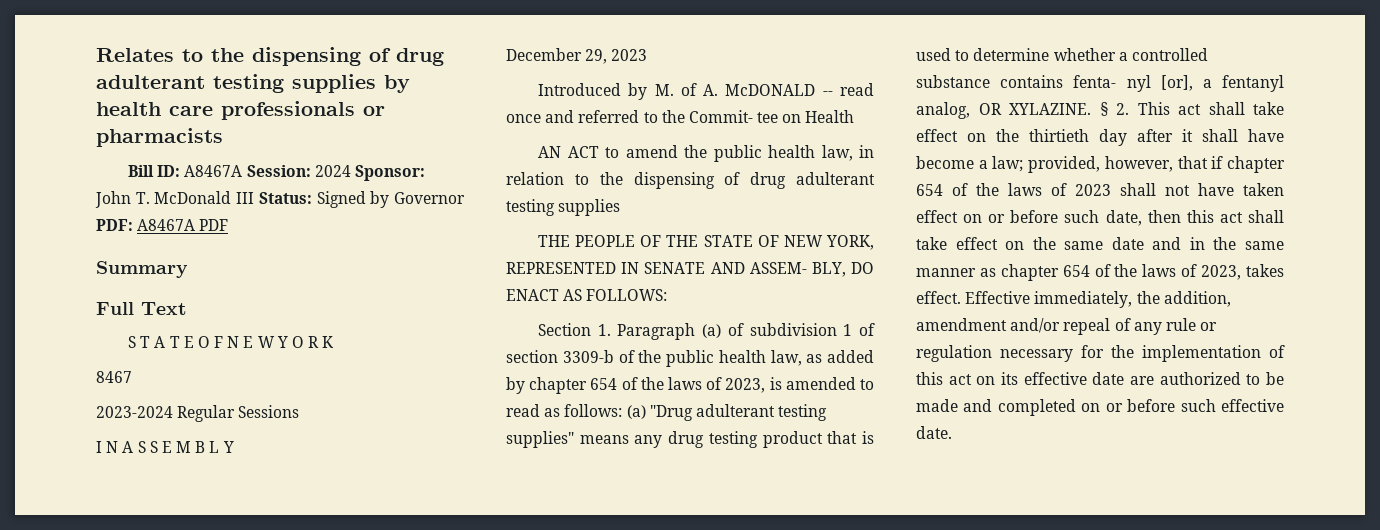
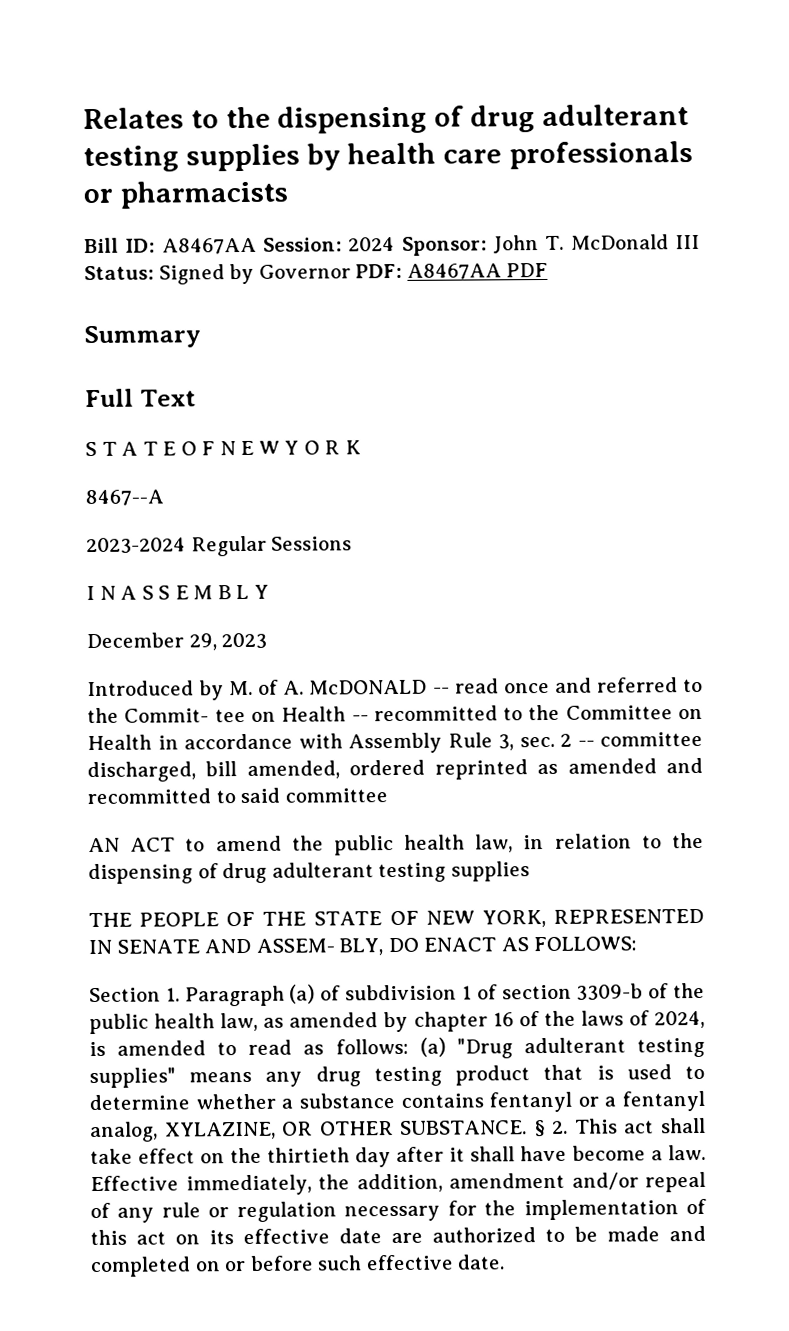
- Bill ID: A8467A Session: 2024 Sponsor: John T. McDonald III Status: Signed by Governor PDF: A8467A PDF
+ Bill ID: A8467AA Session: 2024 Sponsor: John T. McDonald III Status: Signed by Governor PDF: A8467AA PDF
- 8467
+ 8467--A
- Introduced by M. of A. McDONALD -- read once and referred to the Commit- tee on Health
+ Introduced by M. of A. McDONALD -- read once and referred to the Commit- tee on Health -- recommitted to the Committee on Health in accordance with Assembly Rule 3, sec. 2 -- committee discharged, bill amended, ordered reprinted as amended and recommitted to said committee
- Section 1. Paragraph (a) of subdivision 1 of section 3309-b of the public health law, as added by chapter 654 of the laws of 2023, is amended to read as follows: (a) "Drug adulterant testing supplies" means any drug testing product that is used to determine whether a controlled substance contains fenta- nyl [or], a fentanyl analog, OR XYLAZINE.
+ Section 1. Paragraph (a) of subdivision 1 of section 3309-b of the public health law, as amended by chapter 16 of the laws of 2024, is amended to read as follows: (a) "Drug adulterant testing supplies" means any drug testing product that is used to determine whether a substance contains fentanyl or a fentanyl analog, XYLAZINE, OR OTHER SUBSTANCE.
- § 2. This act shall take effect on the thirtieth day after it shall have become a law; provided, however, that if chapter 654 of the laws of 2023 shall not have taken effect on or before such date, then this act shall take effect on the same date and in the same manner as chapter 654 of the laws of 2023, takes effect.
+ § 2. This act shall take effect on the thirtieth day after it shall have become a law.

